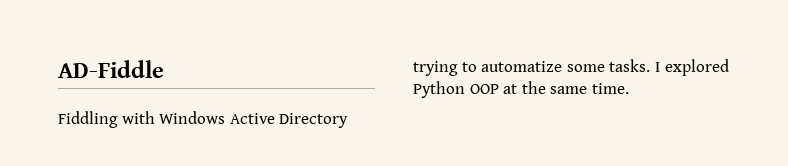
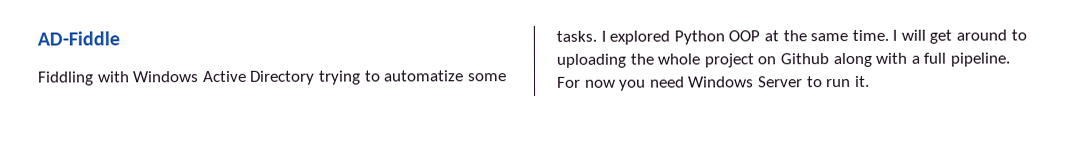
+ I will get around to uploading the whole project on Github along with a full pipeline. For now you need Windows Server to run it.

